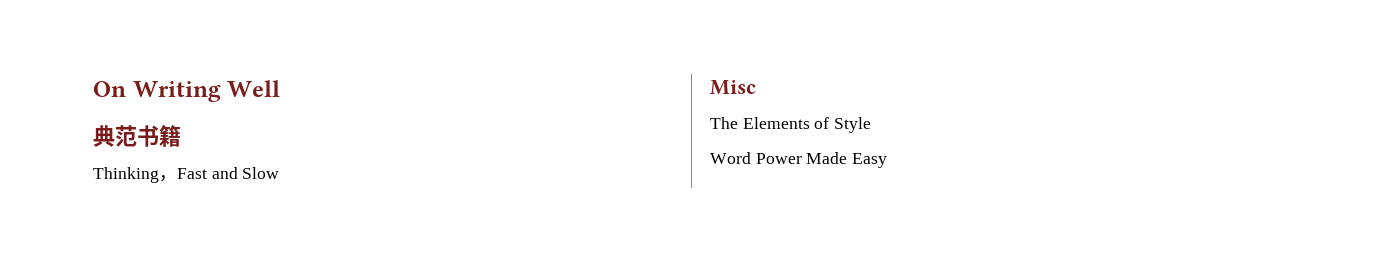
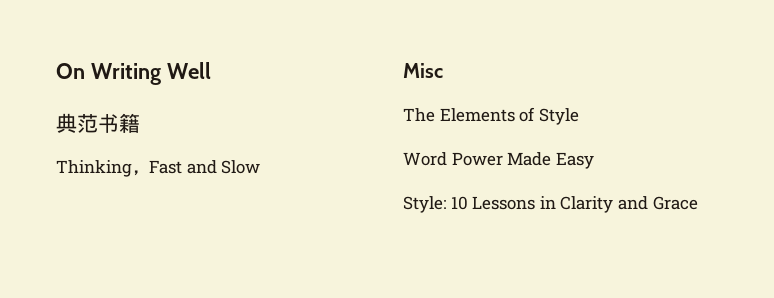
+ Style: 10 Lessons in Clarity and Grace

